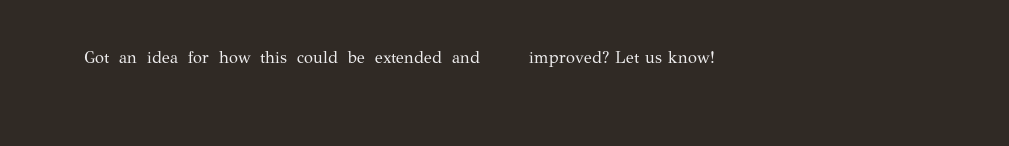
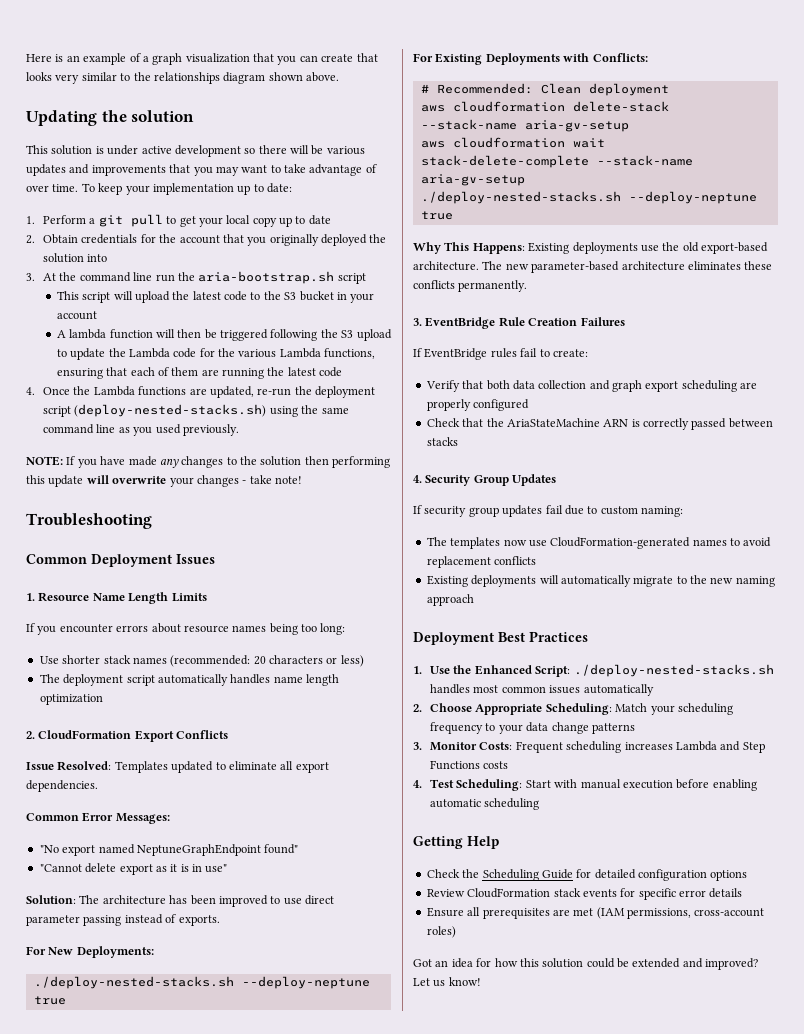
+ Here is an example of a graph visualization that you can create that looks very similar to the relationships diagram shown above.
+ Updating the solution
+ This solution is under active development so there will be various updates and improvements that you may want to take advantage of over time. To keep your implementation up to date:
+ 1. Perform a git pull to get your local copy up to date
+ 2. Obtain credentials for the account that you originally deployed the solution into
+ 3. At the command line run the aria-bootstrap.sh script
+ This script will upload the latest code to the S3 bucket in your account
+ A lambda function will then be triggered following the S3 upload to update the Lambda code for the various Lambda functions, ensuring that each of them are running the latest code
+ 4. Once the Lambda functions are updated, re-run the deployment script (deploy-nested-stacks.sh) using the same command line as you used previously.
+ NOTE: If you have made any changes to the solution then performing this update will overwrite your changes - take note!
+ Troubleshooting
+ Common Deployment Issues
+ 1. Resource Name Length Limits
+ If you encounter errors about resource names being too long:
+ Use shorter stack names (recommended: 20 characters or less)
+ The deployment script automatically handles name length optimization
+ 2. CloudFormation Export Conflicts
+ Issue Resolved: Templates updated to eliminate all export dependencies.
+ Common Error Messages:
+ "No export named NeptuneGraphEndpoint found"
+ "Cannot delete export as it is in use"
+ Solution: The architecture has been improved to use direct parameter passing instead of exports.
+ For New Deployments:
+ ./deploy-nested-stacks.sh --deploy-neptune true
+ For Existing Deployments with Conflicts:
+ # Recommended: Clean deployment
+ aws cloudformation delete-stack --stack-name aria-gv-setup
+ aws cloudformation wait stack-delete-complete --stack-name aria-gv-setup
+ ./deploy-nested-stacks.sh --deploy-neptune true
+ Why This Happens: Existing deployments use the old export-based architecture. The new parameter-based architecture eliminates these conflicts permanently.
+ 3. EventBridge Rule Creation Failures
+ If EventBridge rules fail to create:
+ Verify that both data collection and graph export scheduling are properly configured
+ Check that the AriaStateMachine ARN is correctly passed between stacks
+ 4. Security Group Updates
+ If security group updates fail due to custom naming:
+ The templates now use CloudFormation-generated names to avoid replacement conflicts
+ Existing deployments will automatically migrate to the new naming approach
+ Deployment Best Practices
+ 1. Use the Enhanced Script: ./deploy-nested-stacks.sh handles most common issues automatically
+ 2. Choose Appropriate Scheduling: Match your scheduling frequency to your data change patterns
+ 3. Monitor Costs: Frequent scheduling increases Lambda and Step Functions costs
+ 4. Test Scheduling: Start with manual execution before enabling automatic scheduling
+ Getting Help
+ Check the Scheduling Guide for detailed configuration options
+ Review CloudFormation stack events for specific error details
+ Ensure all prerequisites are met (IAM permissions, cross-account roles)
- Got an idea for how this could be extended and improved?
+ Got an idea for how this solution could be extended and improved?

